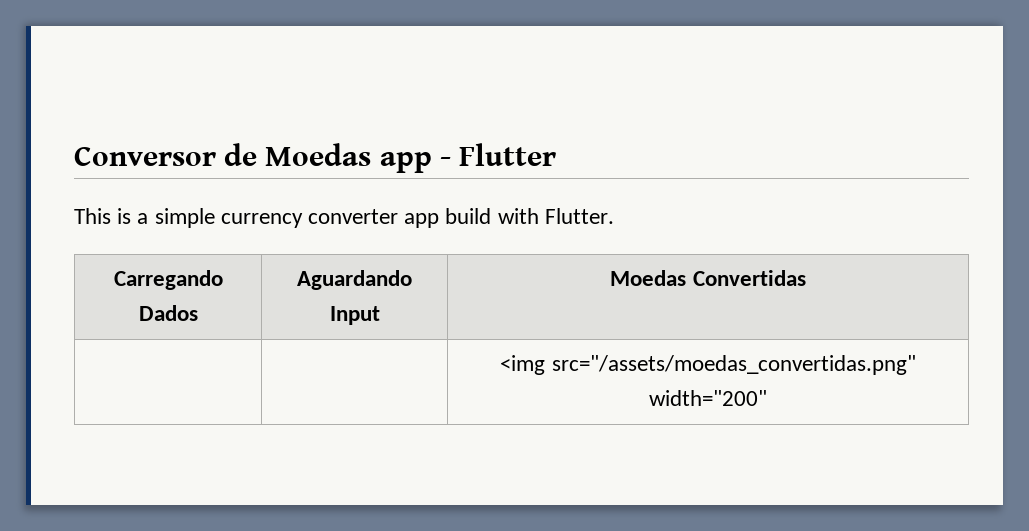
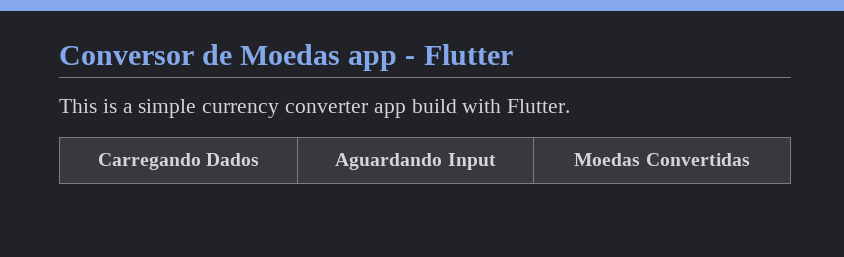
- | | <img src="/assets/moedas_convertidas.png" width="200"

